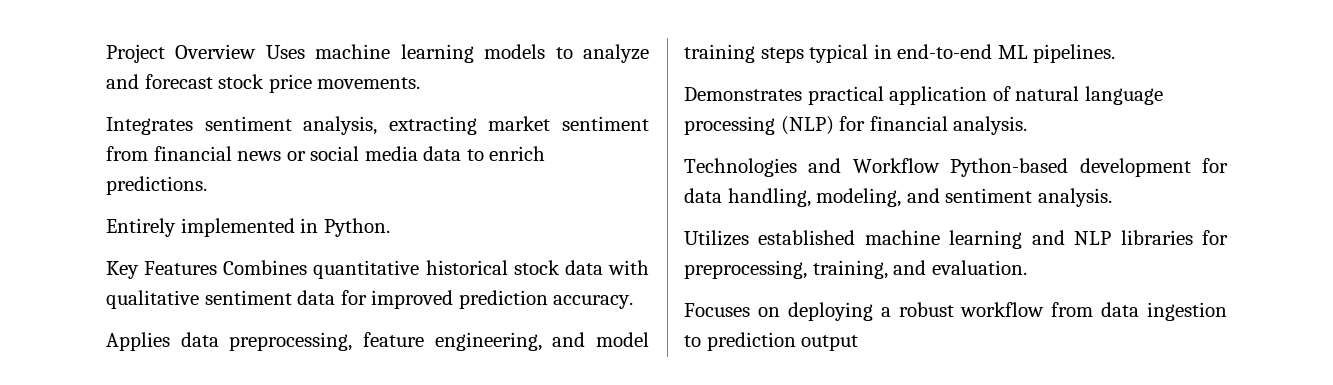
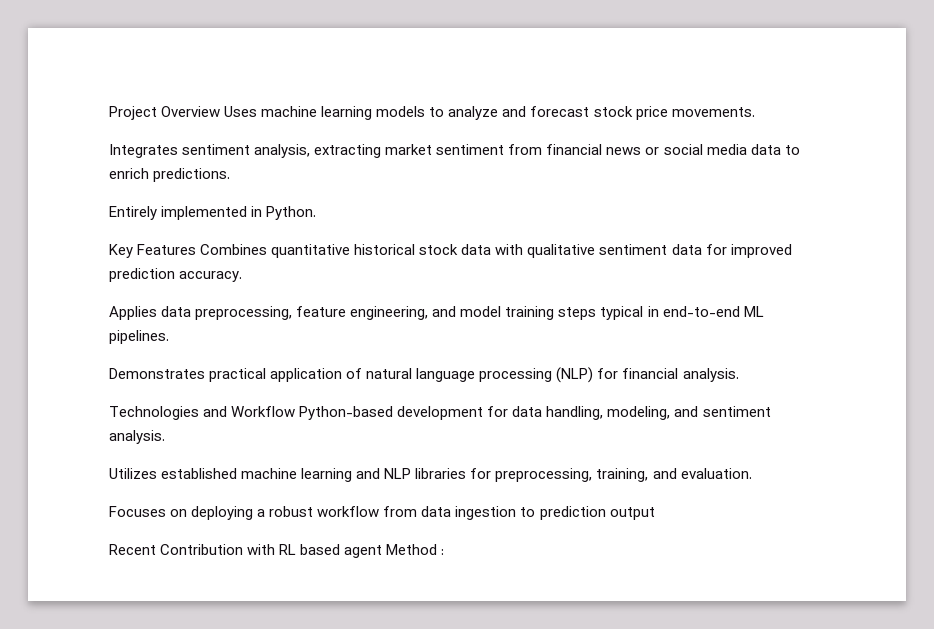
+ Recent Contribution with RL based agent Method :

